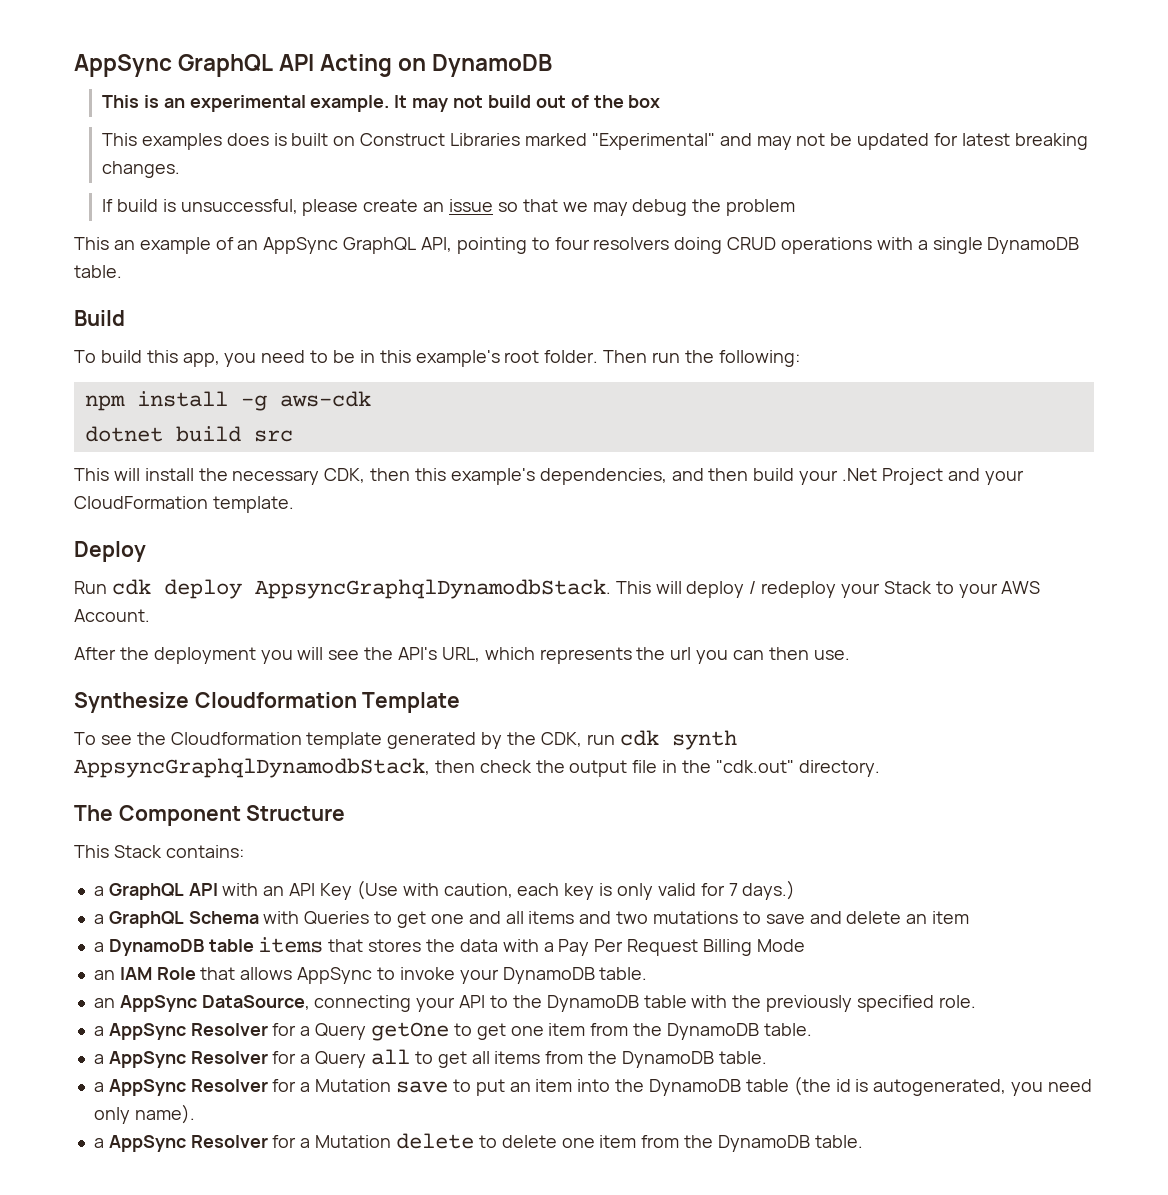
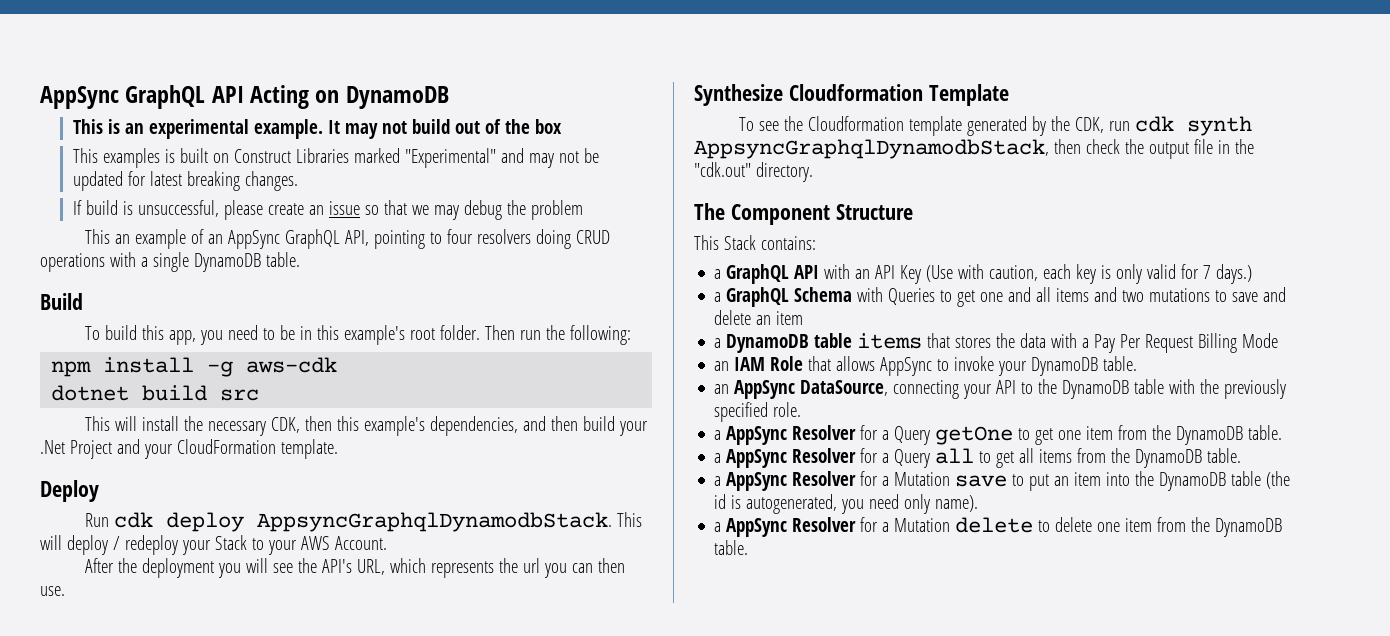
- This examples does is built on Construct Libraries marked "Experimental" and may not be updated for latest breaking changes.
+ This examples is built on Construct Libraries marked "Experimental" and may not be updated for latest breaking changes.

